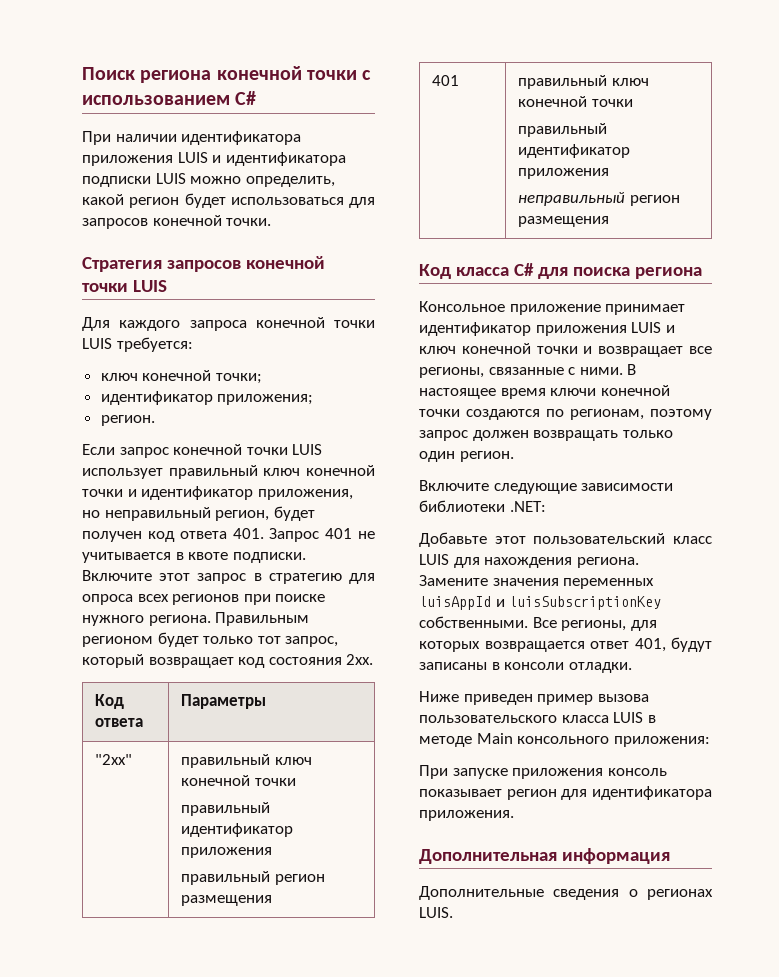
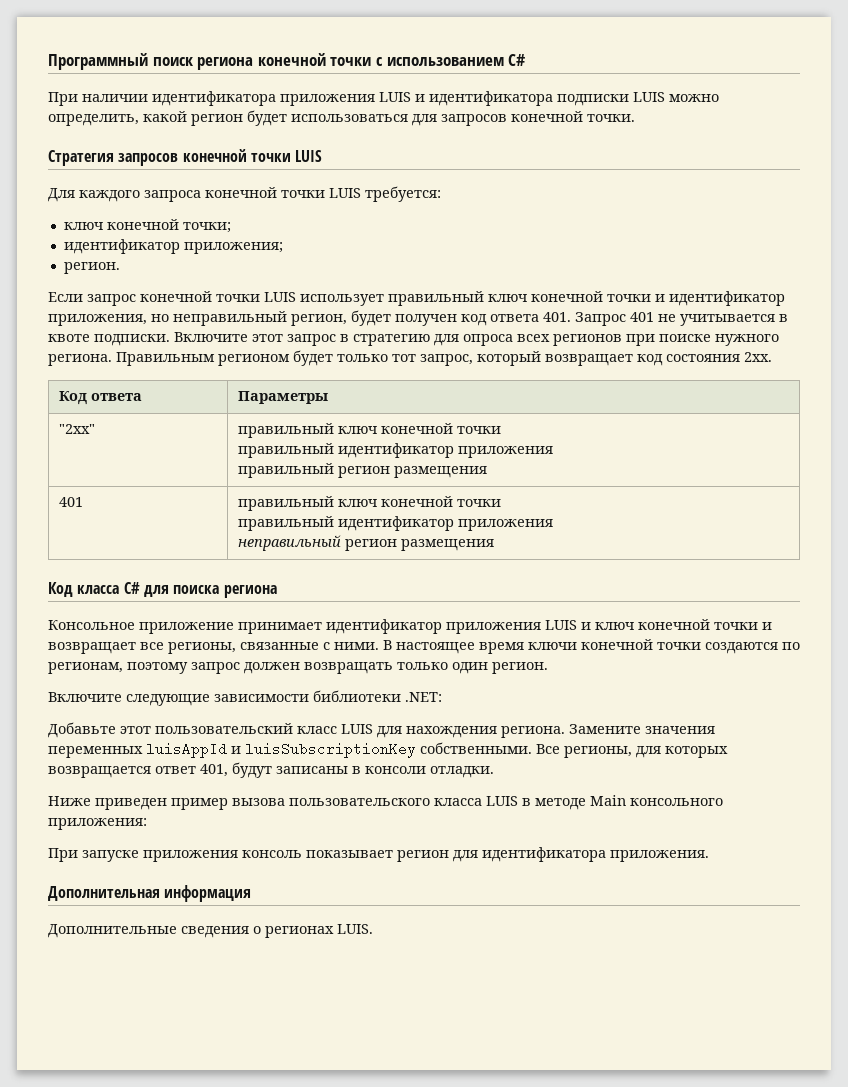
- Поиск региона конечной точки с использованием C#
+ Программный поиск региона конечной точки с использованием C#

